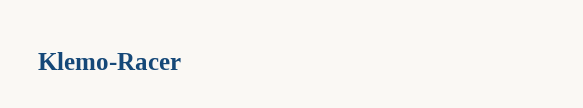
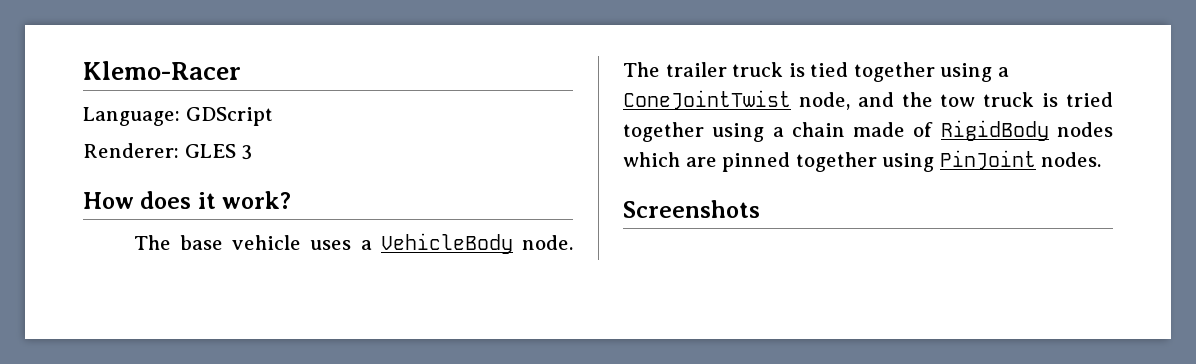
+ Language: GDScript
+ Renderer: GLES 3
+ How does it work?
+ The base vehicle uses a VehicleBody node. The trailer truck is tied together using a ConeJointTwist node, and the tow truck is tried together using a chain made of RigidBody nodes which are pinned together using PinJoint nodes.
+ Screenshots

